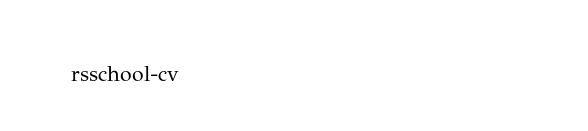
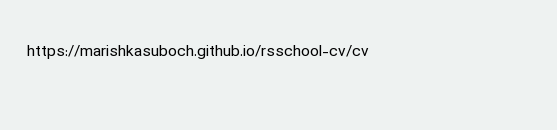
- rsschool-cv
+ https://marishkasuboch.github.io/rsschool-cv/cv

